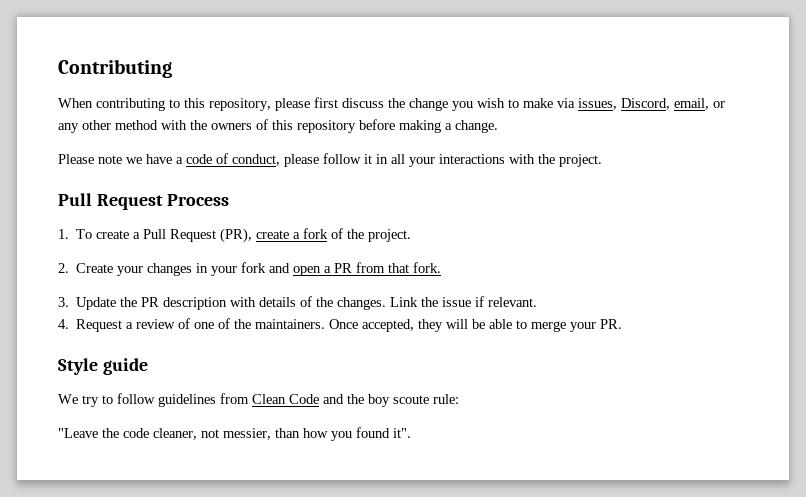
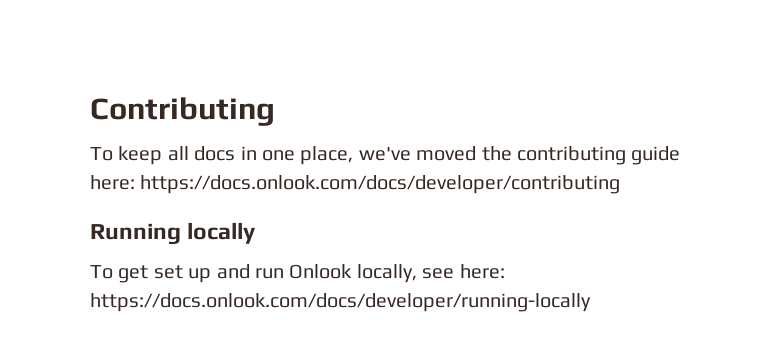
- When contributing to this repository, please first discuss the change you wish to make via issues, Discord, email, or any other method with the owners of this repository before making a change.
- Please note we have a code of conduct, please follow it in all your interactions with the project.
- Pull Request Process
- 1. To create a Pull Request (PR), create a fork of the project.
- 2. Create your changes in your fork and open a PR from that fork.
- 3. Update the PR description with details of the changes. Link the issue if relevant.
- 4. Request a review of one of the maintainers. Once accepted, they will be able to merge your PR.
- Style guide
- We try to follow guidelines from Clean Code and the boy scoute rule:
- "Leave the code cleaner, not messier, than how you found it".
+ To keep all docs in one place, we've moved the contributing guide here: https://docs.onlook.com/docs/developer/contributing
+ Running locally
+ To get set up and run Onlook locally, see here: https://docs.onlook.com/docs/developer/running-locally

